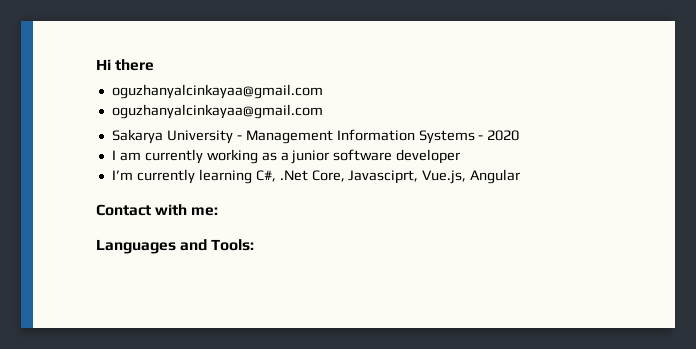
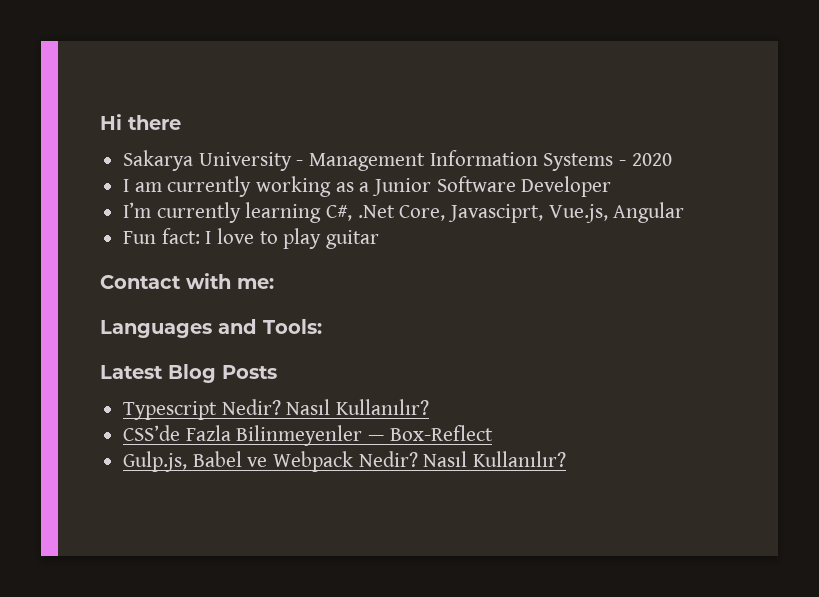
  Hi there
- oguzhanyalcinkayaa@gmail.com
- oguzhanyalcinkayaa@gmail.com
- I am currently working as a junior software developer
+ I am currently working as a Junior Software Developer
+ Fun fact: I love to play guitar
+ Latest Blog Posts
+ Typescript Nedir? Nasıl Kullanılır?
+ CSS’de Fazla Bilinmeyenler — Box-Reflect
+ Gulp.js, Babel ve Webpack Nedir? Nasıl Kullanılır?

